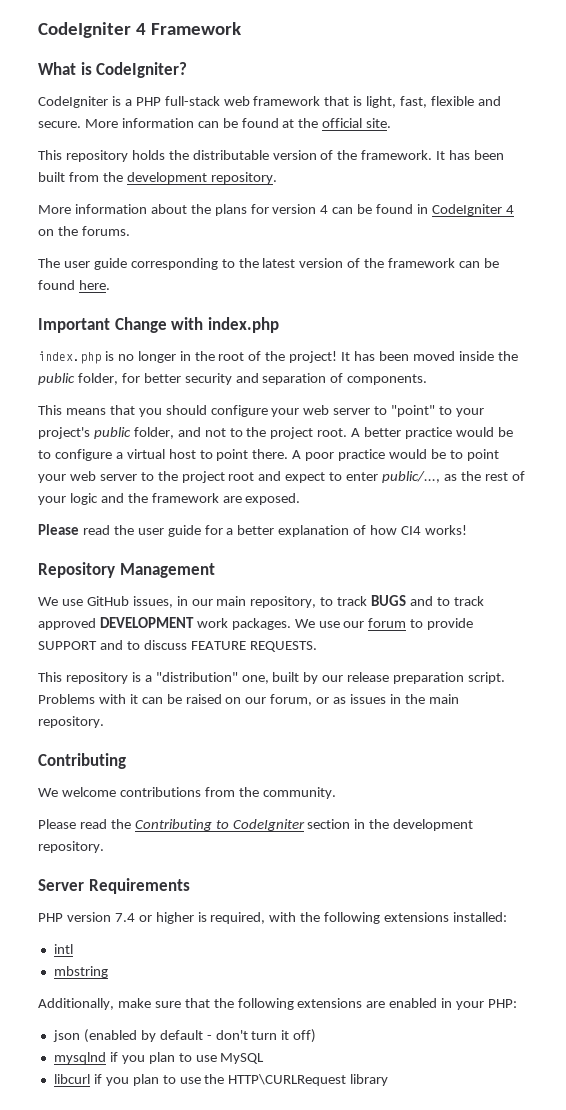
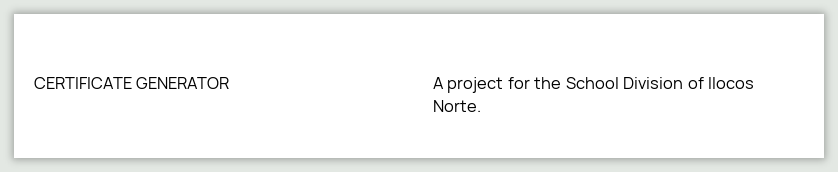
- CodeIgniter 4 Framework
- What is CodeIgniter?
- CodeIgniter is a PHP full-stack web framework that is light, fast, flexible and secure. More information can be found at the official site.
- This repository holds the distributable version of the framework. It has been built from the development repository.
- More information about the plans for version 4 can be found in CodeIgniter 4 on the forums.
- The user guide corresponding to the latest version of the framework can be found here.
- Important Change with index.php
- index.php is no longer in the root of the project! It has been moved inside the public folder, for better security and separation of components.
- This means that you should configure your web server to "point" to your project's public folder, and not to the project root. A better practice would be to configure a virtual host to point there. A poor practice would be to point your web server to the project root and expect to enter public/..., as the rest of your logic and the framework are exposed.
- Please read the user guide for a better explanation of how CI4 works!
- Repository Management
- We use GitHub issues, in our main repository, to track BUGS and to track approved DEVELOPMENT work packages. We use our forum to provide SUPPORT and to discuss FEATURE REQUESTS.
- This repository is a "distribution" one, built by our release preparation script. Problems with it can be raised on our forum, or as issues in the main repository.
- Contributing
- We welcome contributions from the community.
- Please read the Contributing to CodeIgniter section in the development repository.
- Server Requirements
- PHP version 7.4 or higher is required, with the following extensions installed:
- intl
- mbstring
- Additionally, make sure that the following extensions are enabled in your PHP:
- json (enabled by default - don't turn it off)
- mysqlnd if you plan to use MySQL
- libcurl if you plan to use the HTTP\CURLRequest library
+ CERTIFICATE GENERATOR
+ A project for the School Division of Ilocos Norte.

